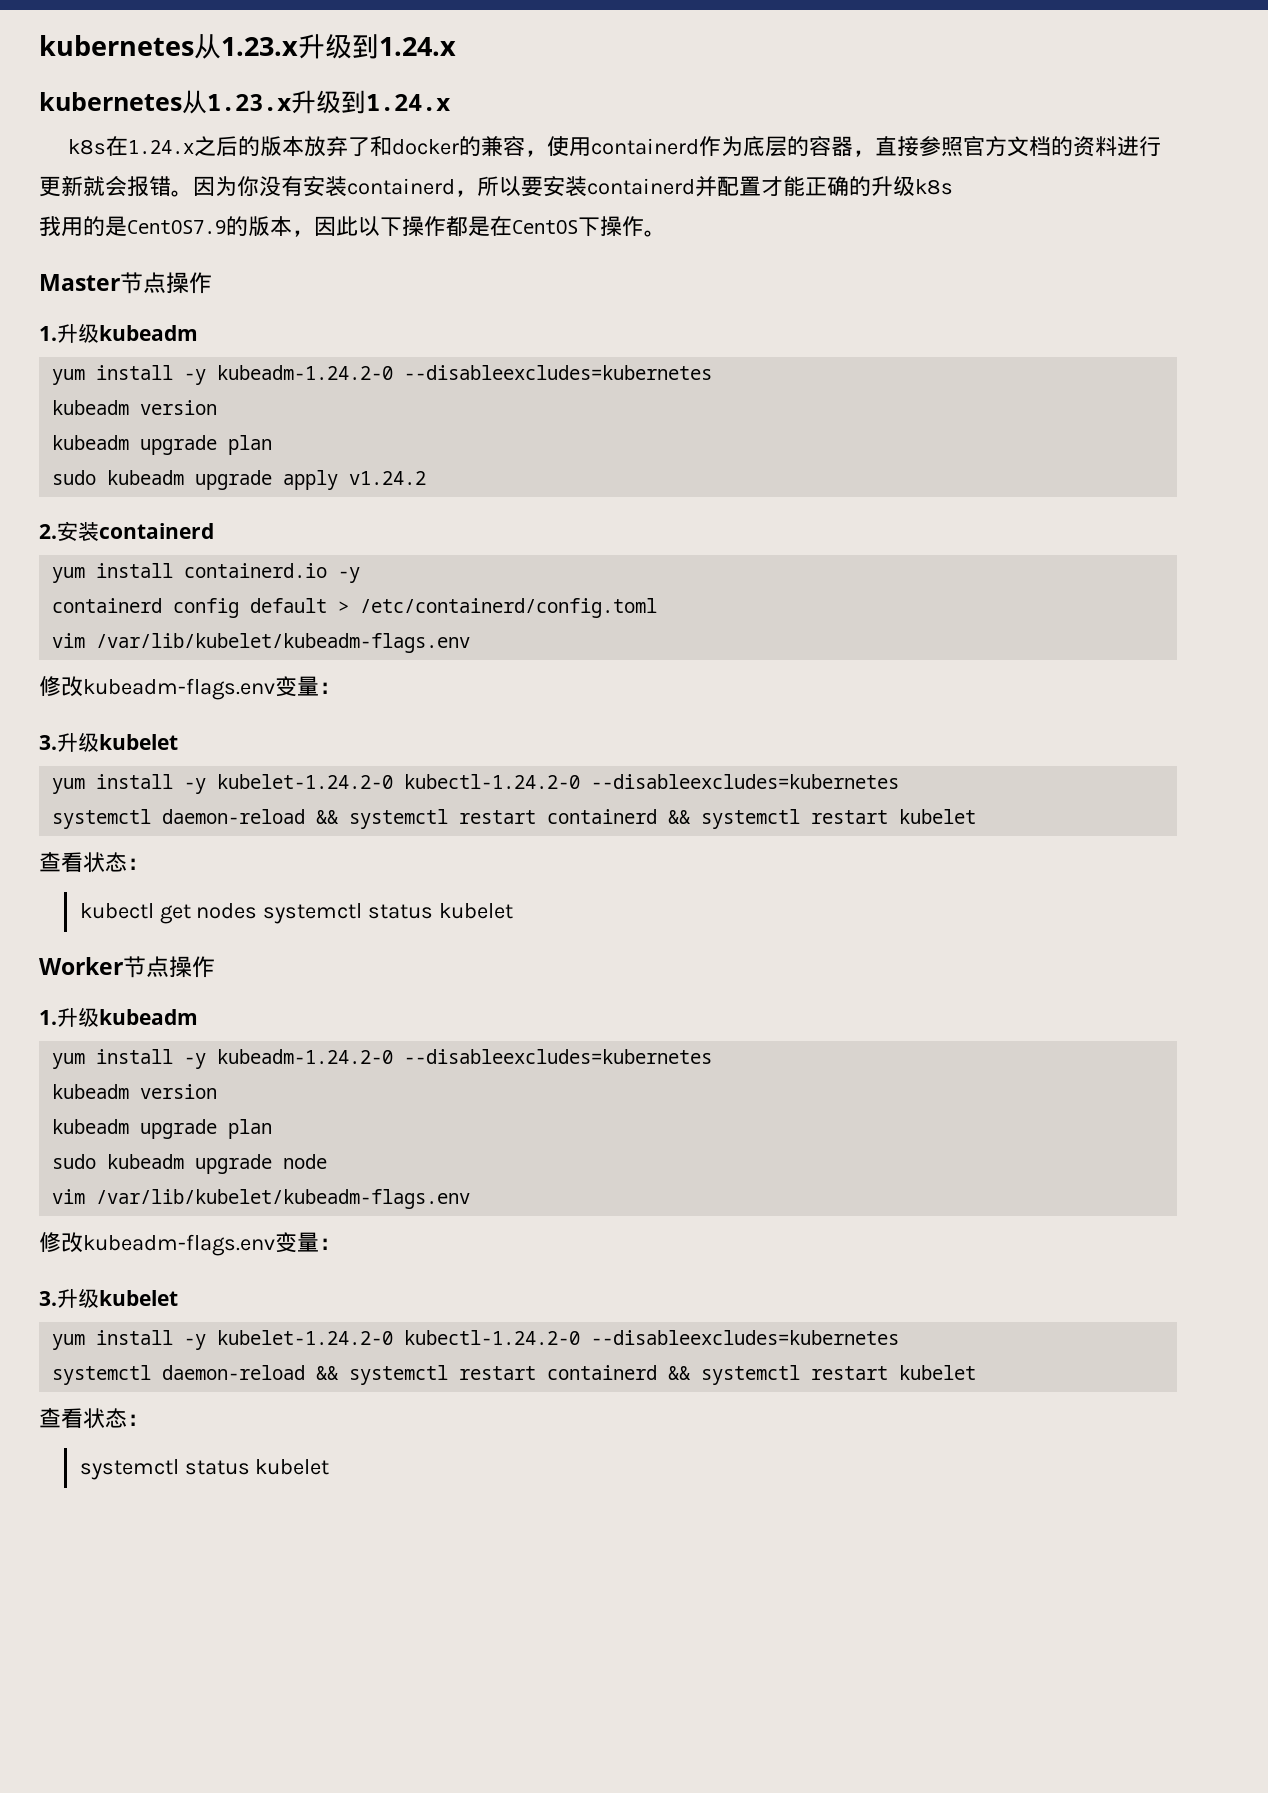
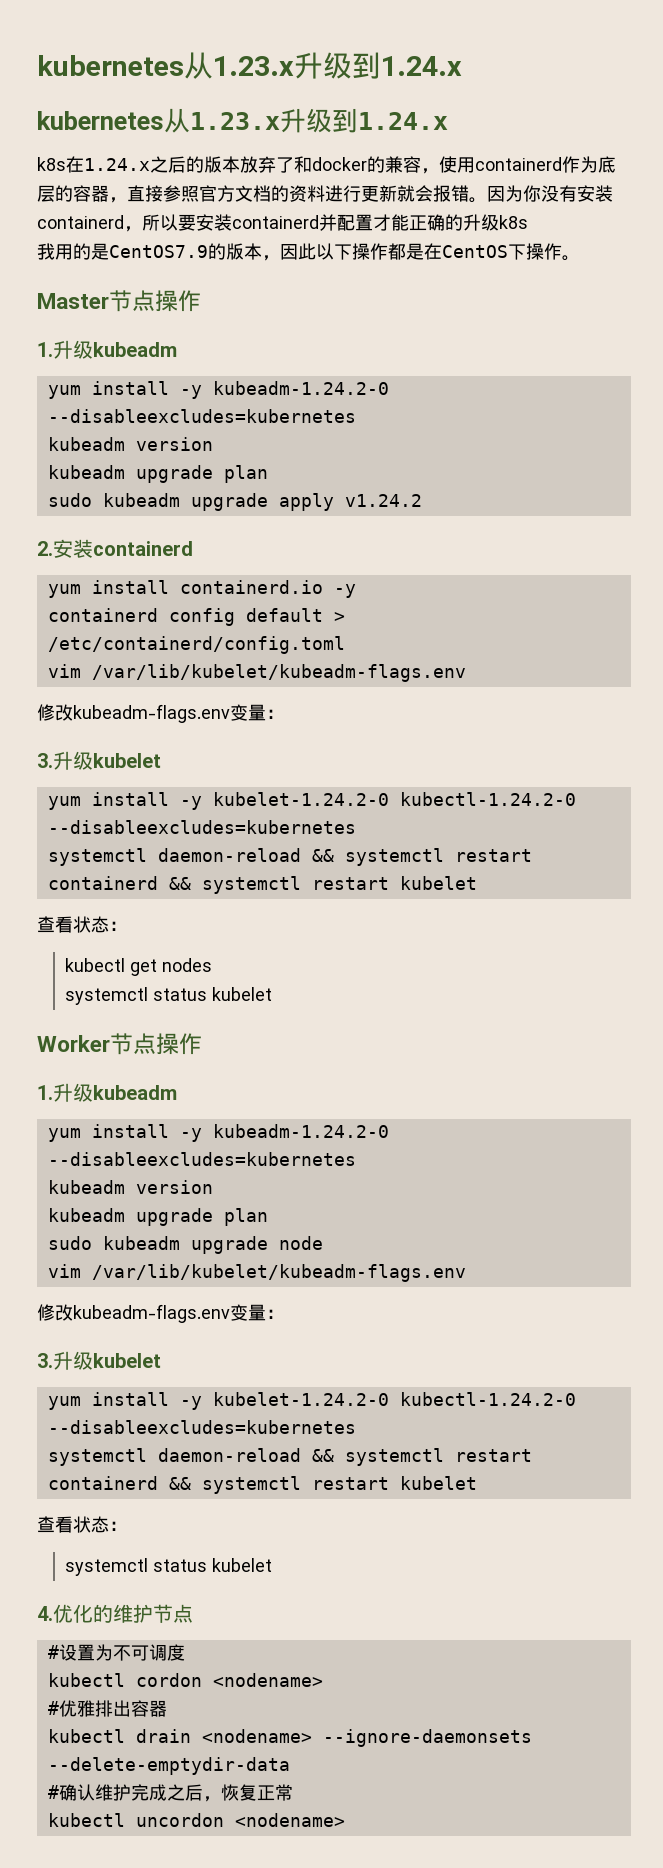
- kubectl get nodes systemctl status kubelet
+ kubectl get nodes
+ systemctl status kubelet
+ 4.优化的维护节点
+ #设置为不可调度
+ kubectl cordon <nodename>
+ #优雅排出容器
+ kubectl drain <nodename> --ignore-daemonsets --delete-emptydir-data
+ #确认维护完成之后，恢复正常
+ kubectl uncordon <nodename>

